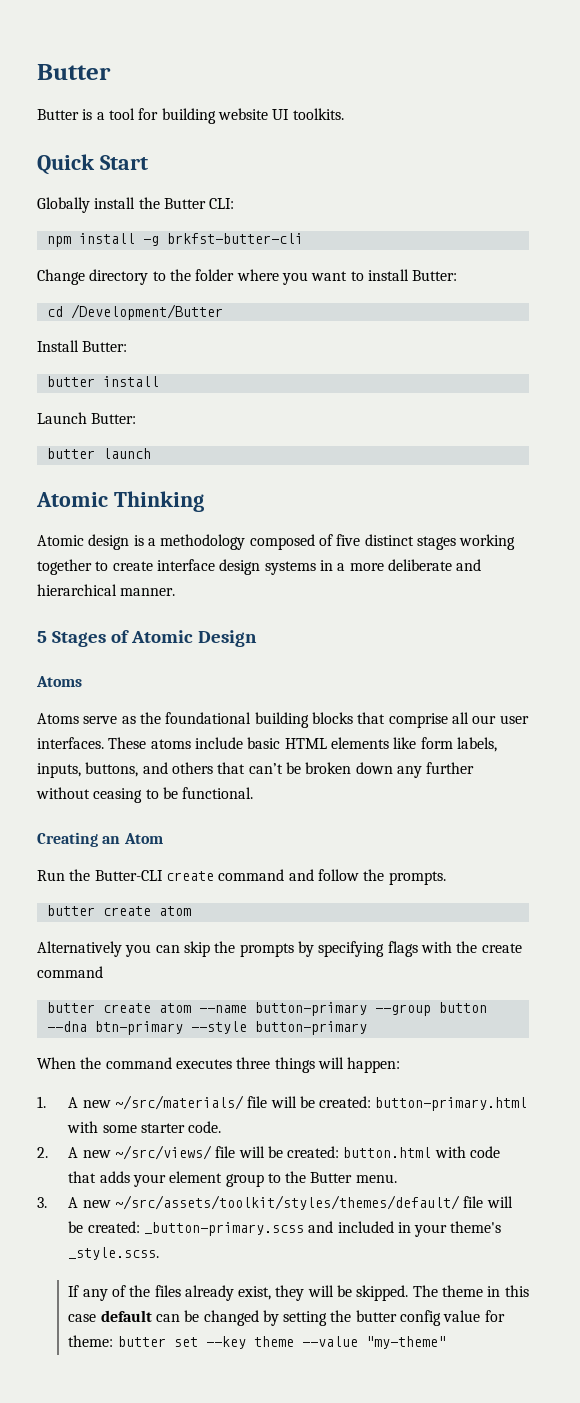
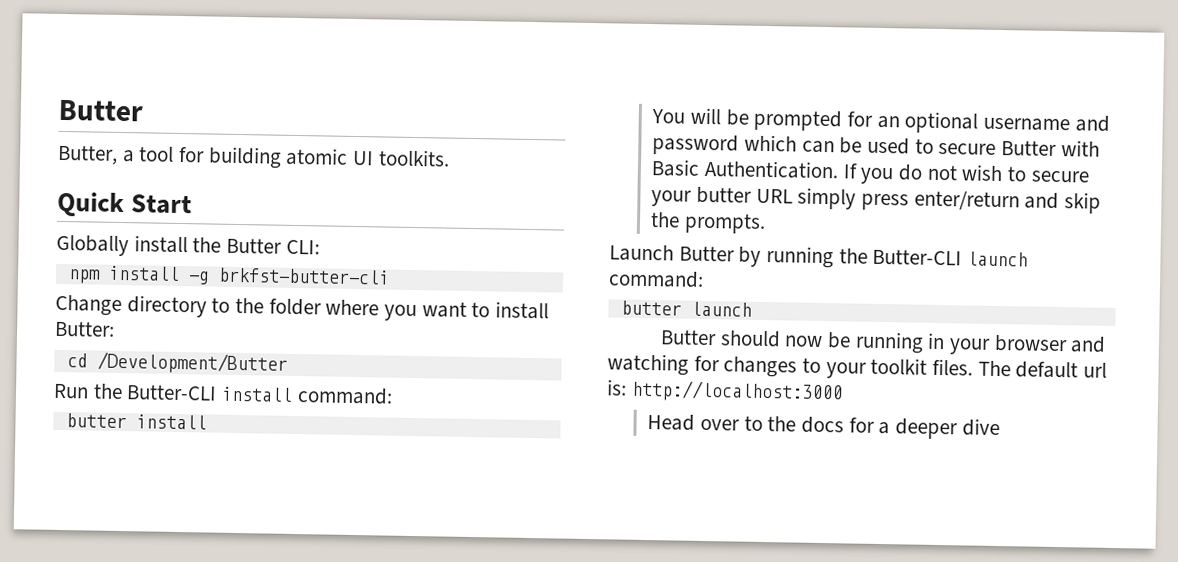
- Butter is a tool for building website UI toolkits.
+ Butter, a tool for building atomic UI toolkits.
- Install Butter:
+ Run the Butter-CLI install command:
  butter install
- Launch Butter:
+ You will be prompted for an optional username and password which can be used to secure Butter with Basic Authentication. If you do not wish to secure your butter URL simply press enter/return and skip the prompts.
+ Launch Butter by running the Butter-CLI launch command:
  butter launch
- Atomic Thinking
- Atomic design is a methodology composed of five distinct stages working together to create interface design systems in a more deliberate and hierarchical manner.
- 5 Stages of Atomic Design
- Atoms
- Atoms serve as the foundational building blocks that comprise all our user interfaces. These atoms include basic HTML elements like form labels, inputs, buttons, and others that can’t be broken down any further without ceasing to be functional.
- Creating an Atom
- Run the Butter-CLI create command and follow the prompts.
- butter create atom
- Alternatively you can skip the prompts by specifying flags with the create command
- butter create atom --name button-primary --group button --dna btn-primary --style button-primary
- When the command executes three things will happen:
- 1. A new ~/src/materials/ file will be created: button-primary.html with some starter code.
- 2. A new ~/src/views/ file will be created: button.html with code that adds your element group to the Butter menu.
- 3. A new ~/src/assets/toolkit/styles/themes/default/ file will be created: _button-primary.scss and included in your theme's _style.scss.
- If any of the files already exist, they will be skipped. The theme in this case default can be changed by setting the butter config value for theme: butter set --key theme --value "my-theme"
+ Butter should now be running in your browser and watching for changes to your toolkit files. The default url is: http://localhost:3000
+ Head over to the docs for a deeper dive

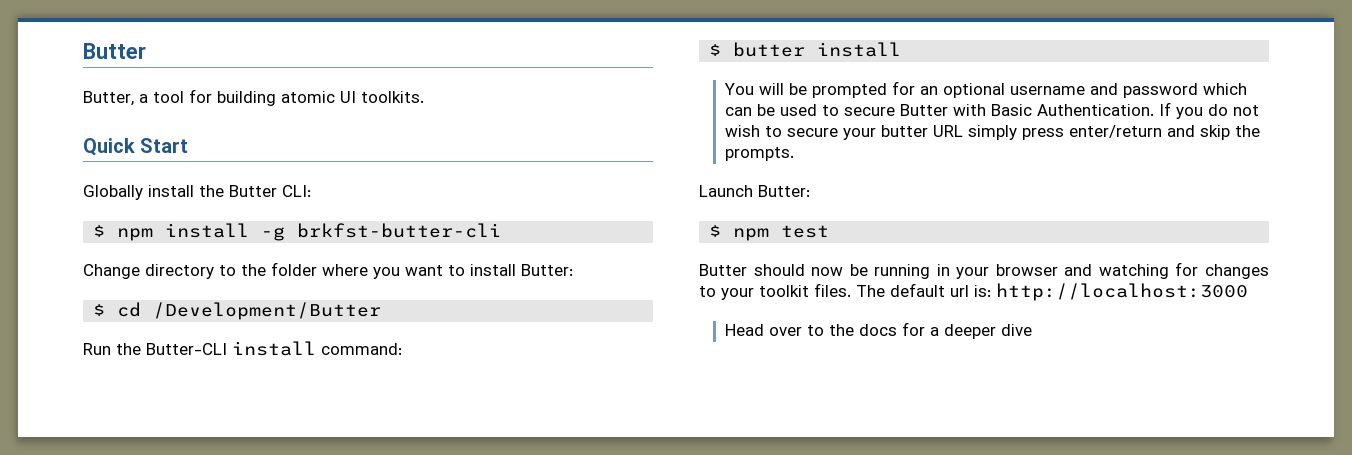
- npm install -g brkfst-butter-cli
+ $ npm install -g brkfst-butter-cli
- cd /Development/Butter
+ $ cd /Development/Butter
- butter install
+ $ butter install
- Launch Butter by running the Butter-CLI launch command:
- butter launch
+ Launch Butter:
+ $ npm test

